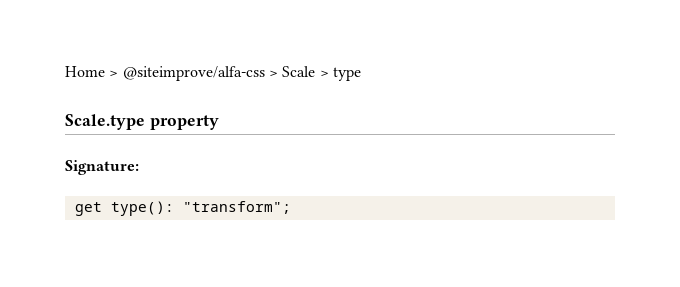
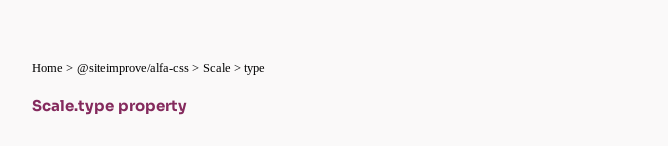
- Signature:
- get type(): "transform";

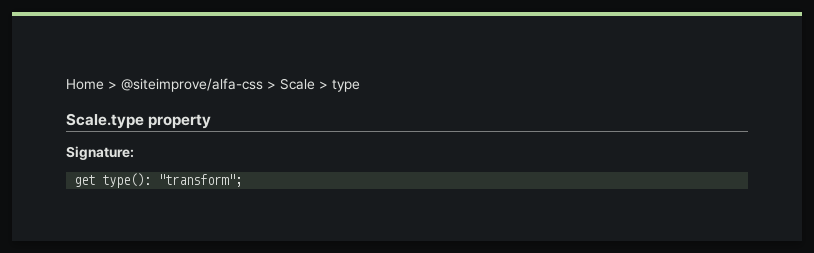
+ Signature:
+ get type(): "transform";

